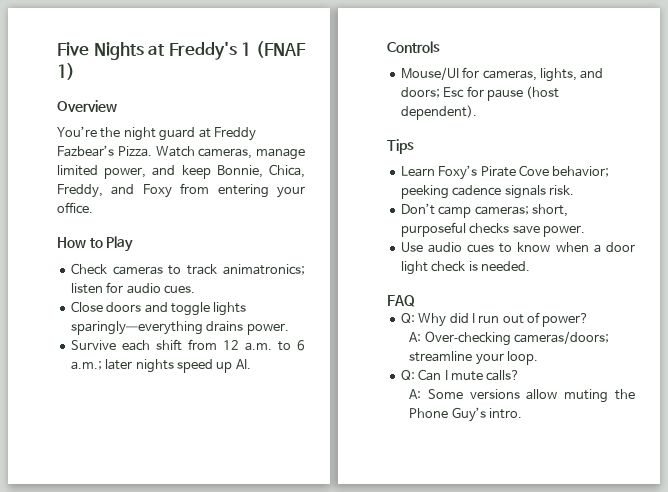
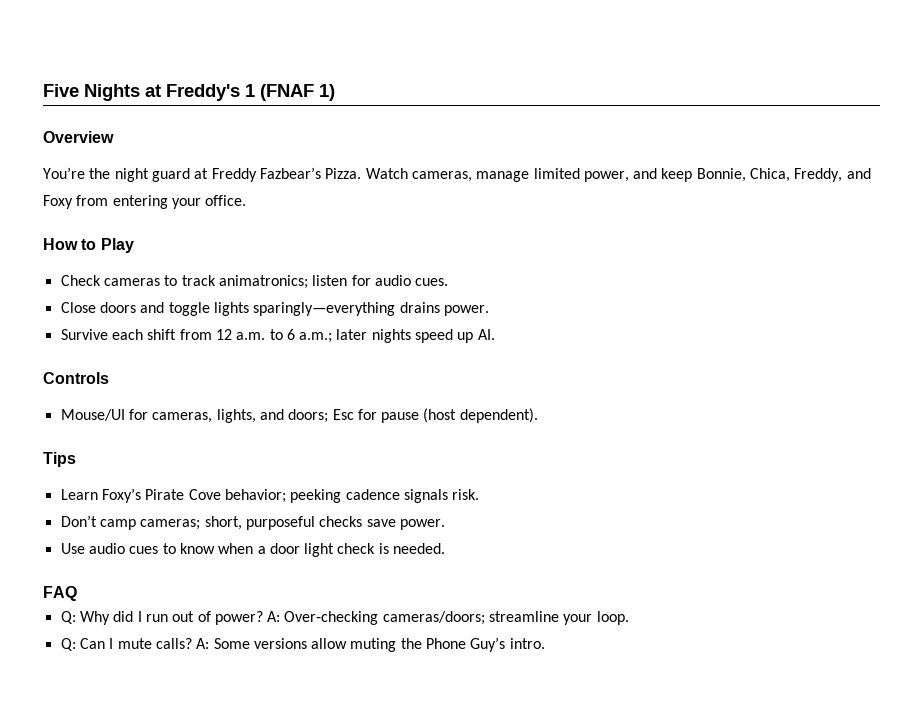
- Q: Why did I run out of power?
- A: Over‑checking cameras/doors; streamline your loop.
+ Q: Why did I run out of power? A: Over‑checking cameras/doors; streamline your loop.
- Q: Can I mute calls?
- A: Some versions allow muting the Phone Guy’s intro.
+ Q: Can I mute calls? A: Some versions allow muting the Phone Guy’s intro.

